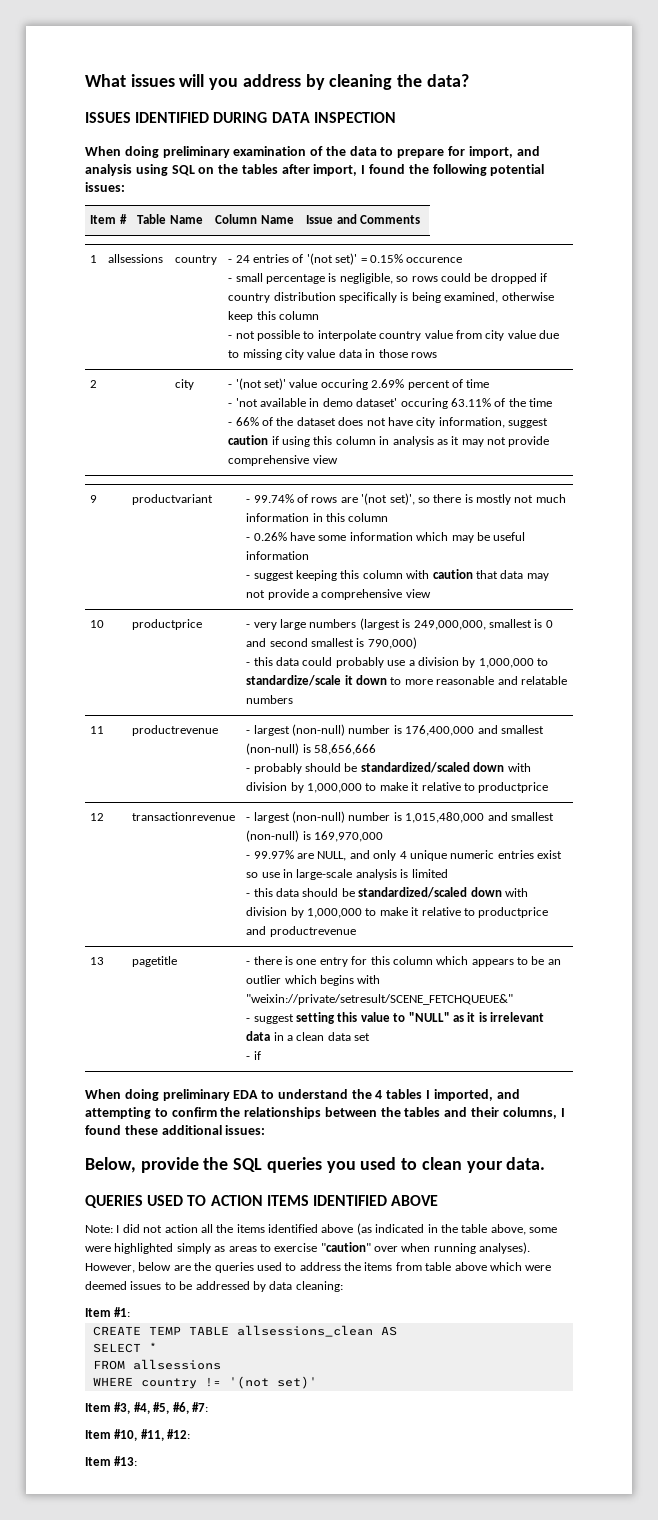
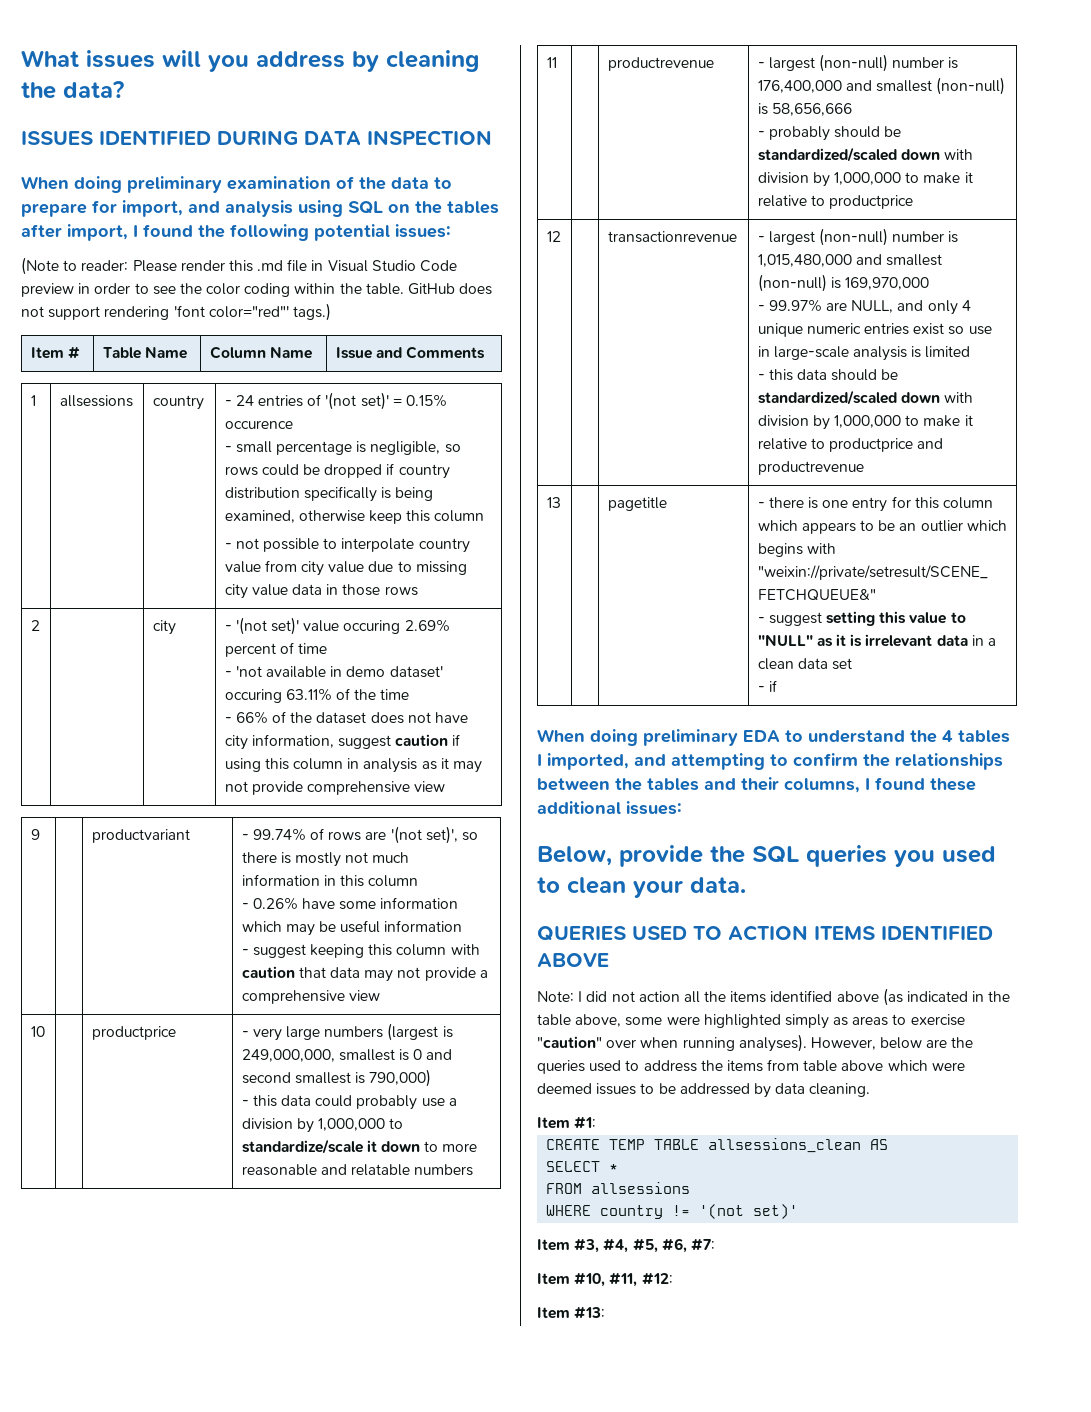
+ (Note to reader: Please render this .md file in Visual Studio Code preview in order to see the color coding within the table. GitHub does not support rendering 'font color="red"' tags.)
- However, below are the queries used to address the items from table above which were deemed issues to be addressed by data cleaning:
+ However, below are the queries used to address the items from table above which were deemed issues to be addressed by data cleaning.

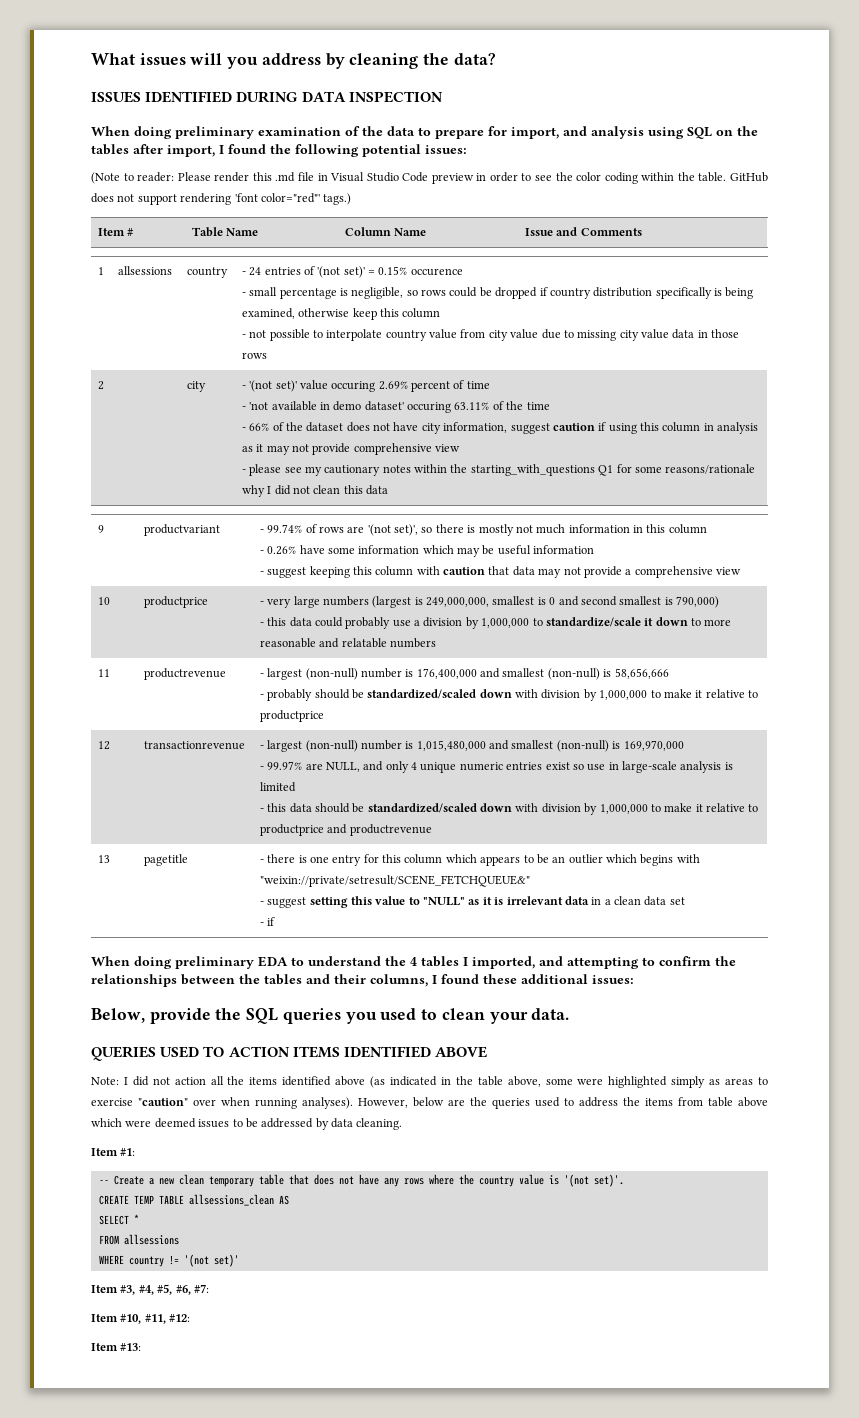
+ - please see my cautionary notes within the starting_with_questions Q1 for some reasons/rationale why I did not clean this data
+ -- Create a new clean temporary table that does not have any rows where the country value is '(not set)'.

